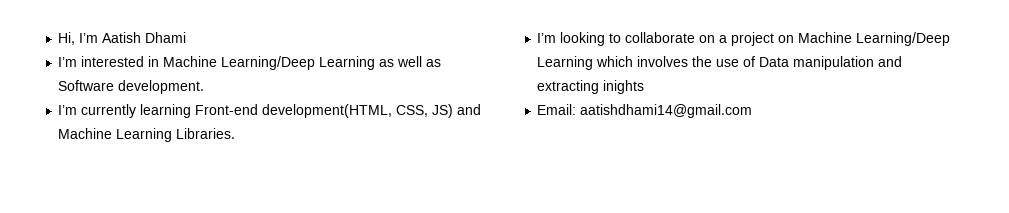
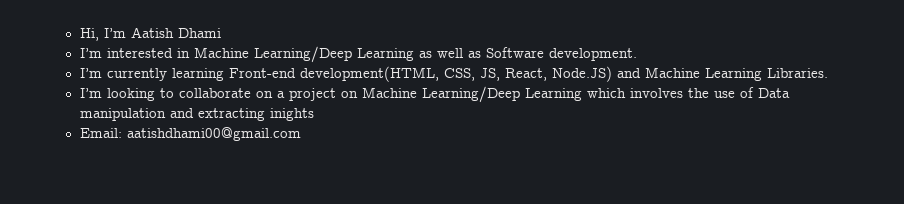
- I’m currently learning Front-end development(HTML, CSS, JS) and Machine Learning Libraries.
+ I’m currently learning Front-end development(HTML, CSS, JS, React, Node.JS) and Machine Learning Libraries.
- Email: aatishdhami14@gmail.com
+ Email: aatishdhami00@gmail.com

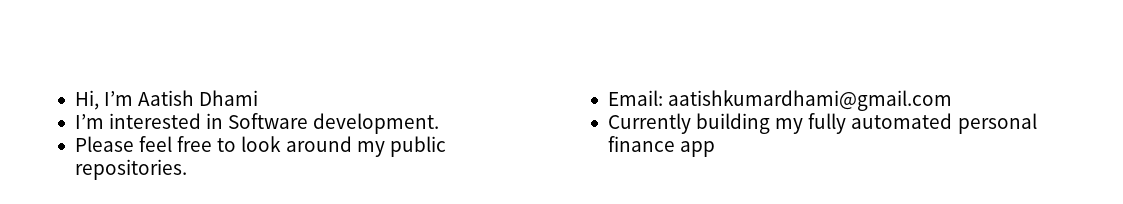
- I’m interested in Machine Learning/Deep Learning as well as Software development.
- I’m currently learning Front-end development(HTML, CSS, JS, React, Node.JS) and Machine Learning Libraries.
- I’m looking to collaborate on a project on Machine Learning/Deep Learning which involves the use of Data manipulation and extracting inights
- Email: aatishdhami00@gmail.com
+ I’m interested in Software development.
+ Please feel free to look around my public repositories.
+ Email: aatishkumardhami@gmail.com
+ Currently building my fully automated personal finance app

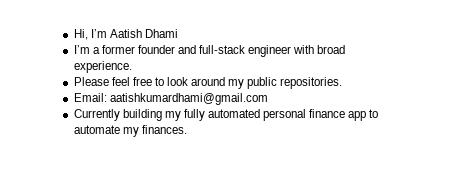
- I’m interested in Software development.
+ I’m a former founder and full-stack engineer with broad experience.
- Currently building my fully automated personal finance app
+ Currently building my fully automated personal finance app to automate my finances.

